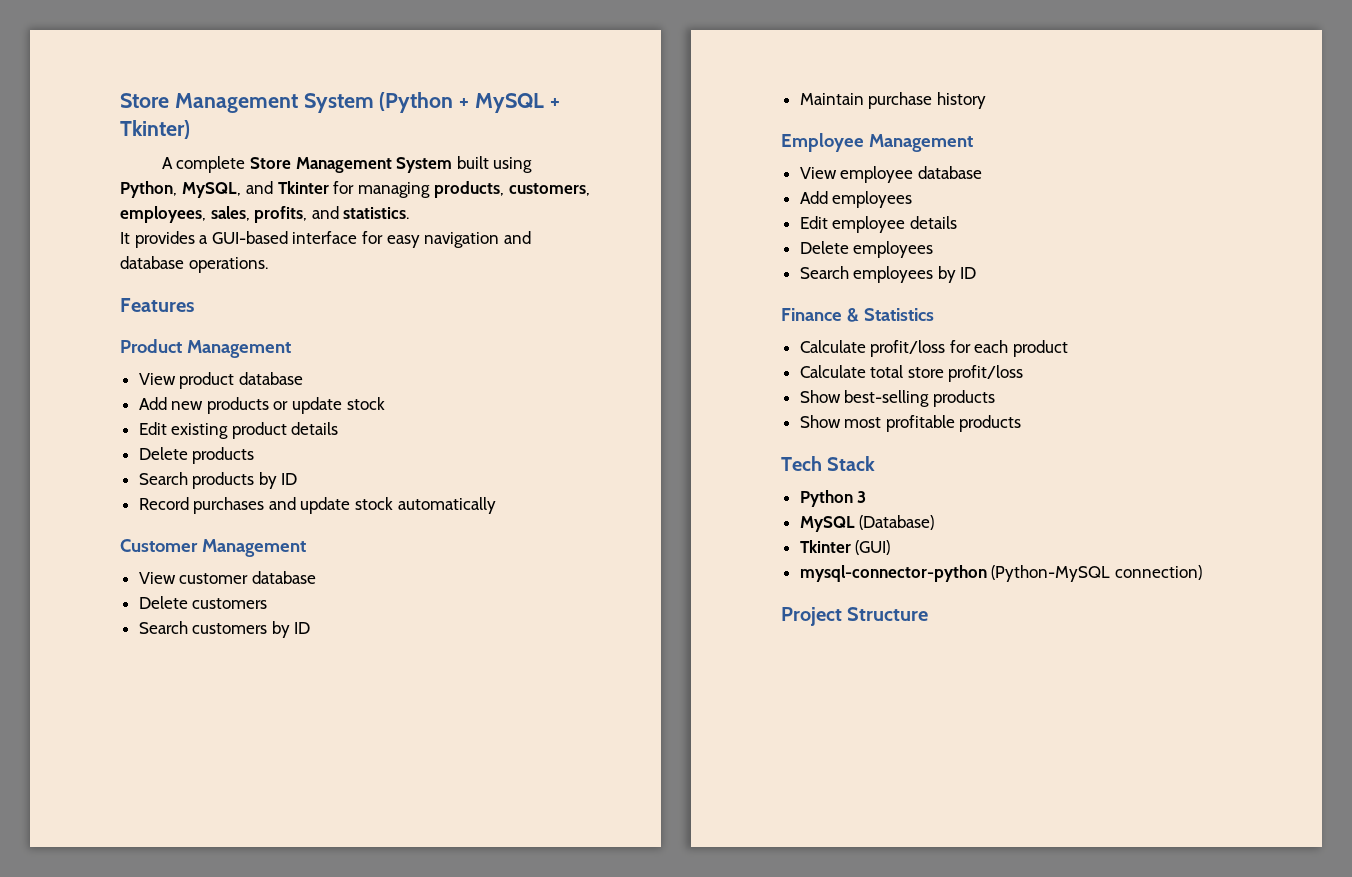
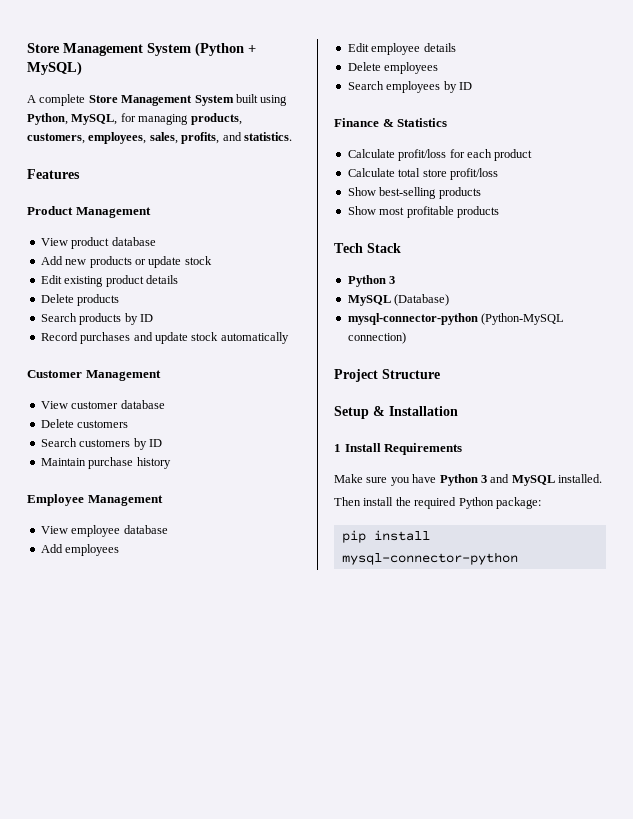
- Store Management System (Python + MySQL + Tkinter)
+ Store Management System (Python + MySQL)
- A complete Store Management System built using Python, MySQL, and Tkinter for managing products, customers, employees, sales, profits, and statistics.
+ A complete Store Management System built using Python, MySQL, for managing products, customers, employees, sales, profits, and statistics.
- It provides a GUI-based interface for easy navigation and database operations.
- Tkinter (GUI)
+ Setup & Installation
+ 1 Install Requirements
+ Make sure you have Python 3 and MySQL installed.
+ Then install the required Python package:
+ pip install mysql-connector-python

